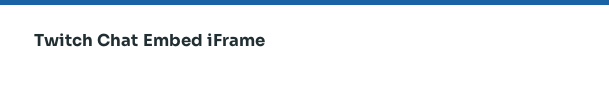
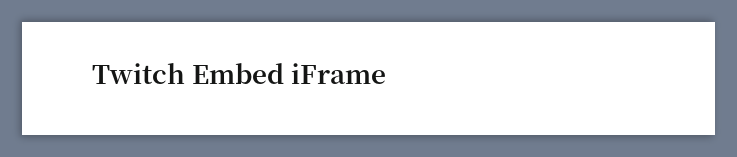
- Twitch Chat Embed iFrame
+ Twitch Embed iFrame

